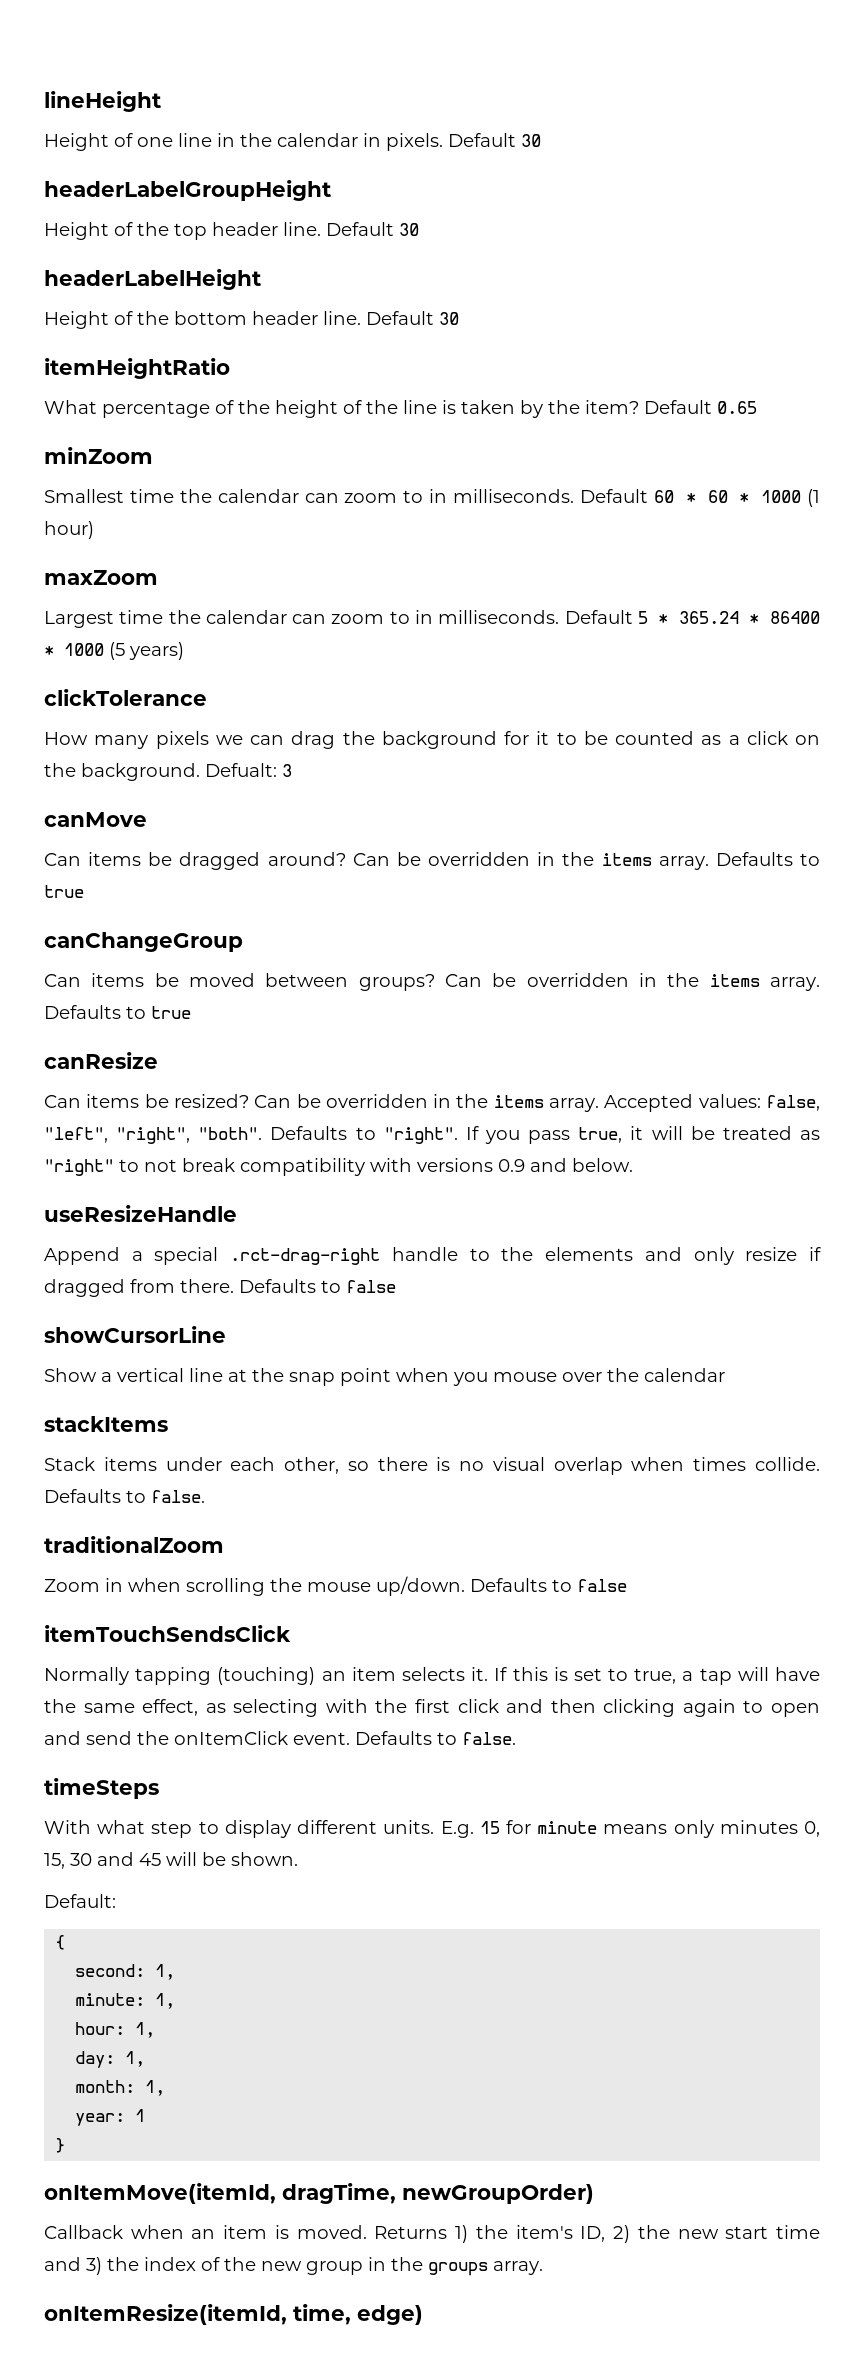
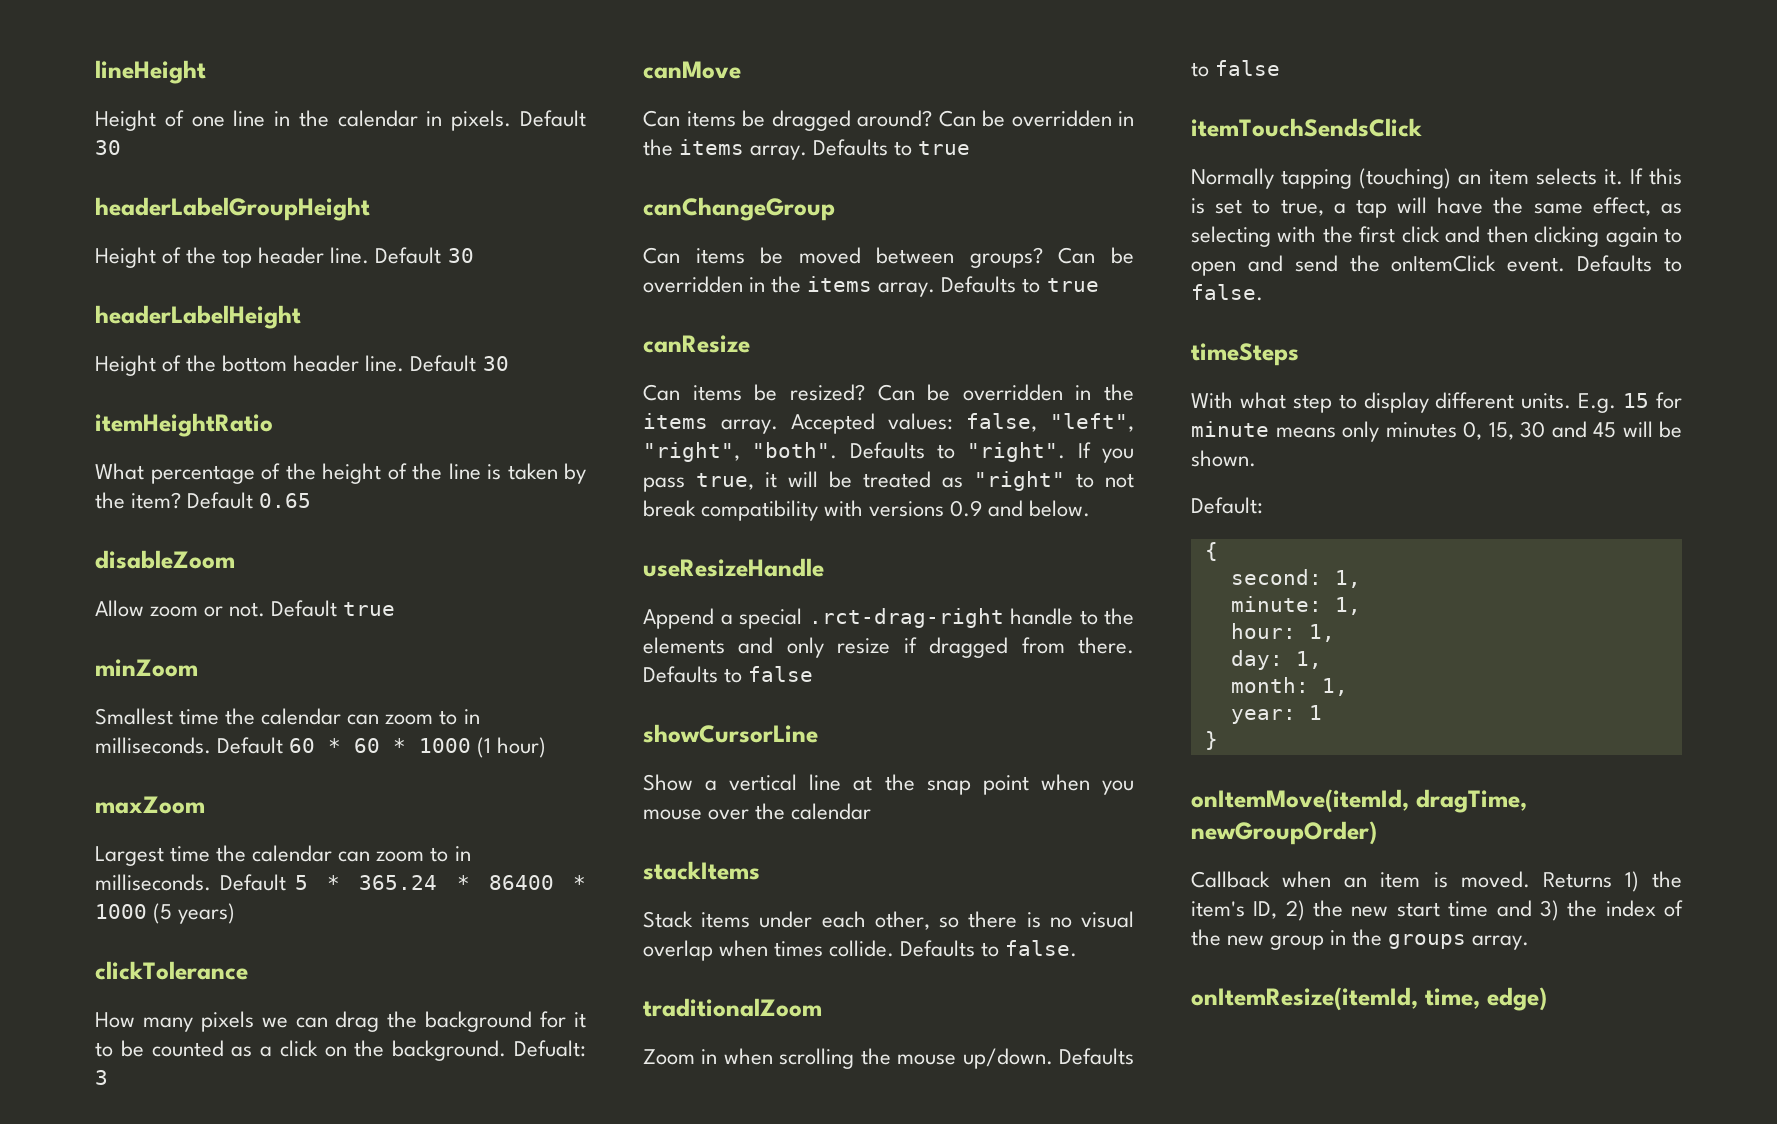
+ disableZoom
+ Allow zoom or not. Default true

